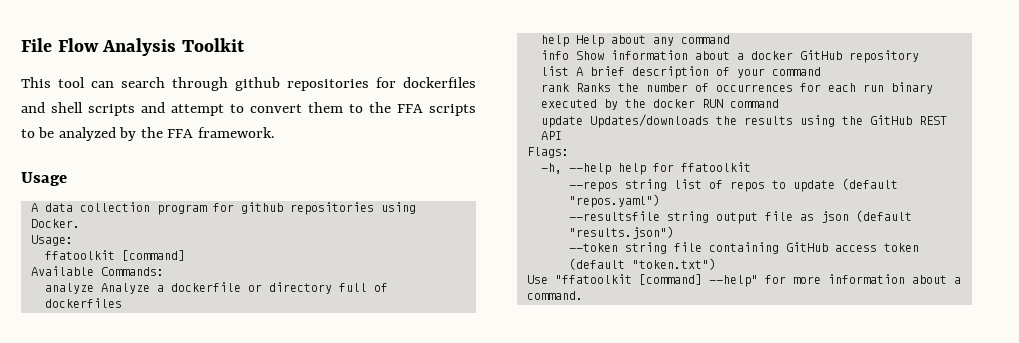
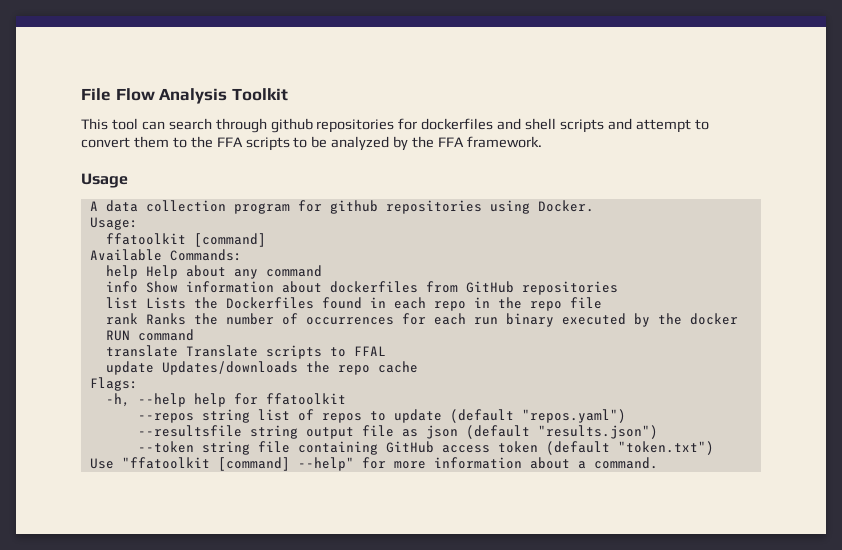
- analyze Analyze a dockerfile or directory full of dockerfiles
- info Show information about a docker GitHub repository
- list A brief description of your command
+ info Show information about dockerfiles from GitHub repositories
+ list Lists the Dockerfiles found in each repo in the repo file
- update Updates/downloads the results using the GitHub REST API
+ translate Translate scripts to FFAL
+ update Updates/downloads the repo cache

